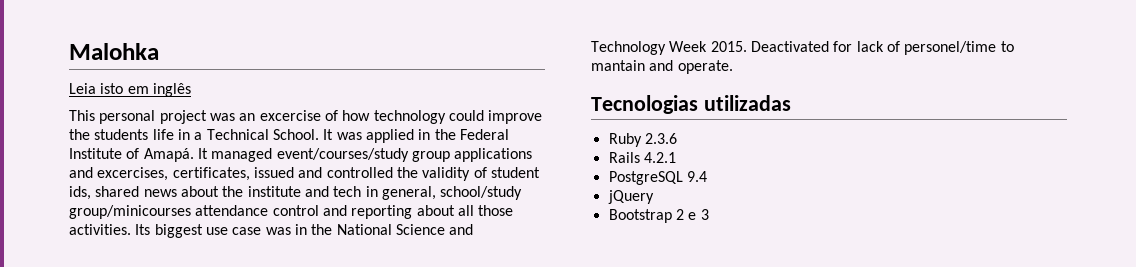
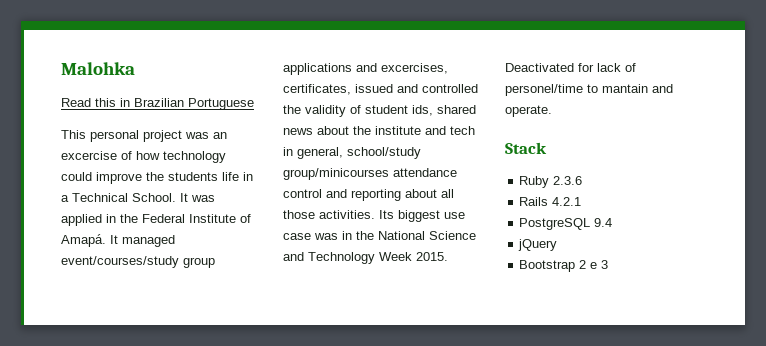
- Leia isto em inglês
+ Read this in Brazilian Portuguese
- Tecnologias utilizadas
+ Stack

